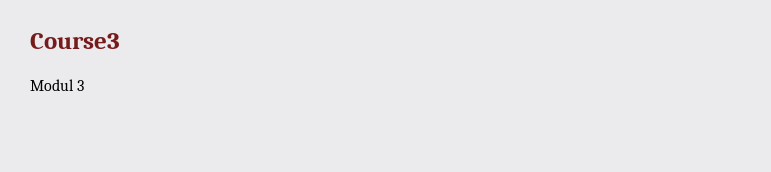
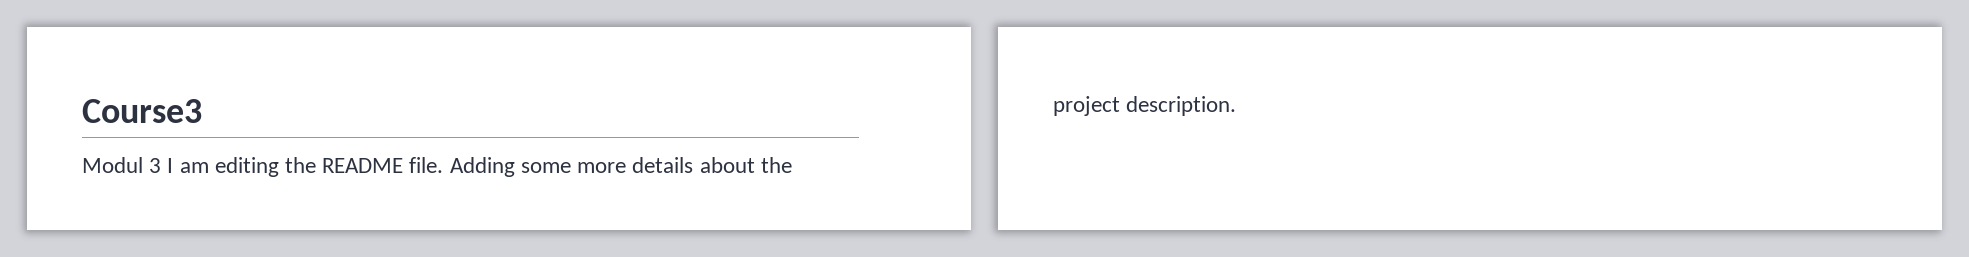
- Modul 3
+ Modul 3 I am editing the README file. Adding some more details about the project description.

